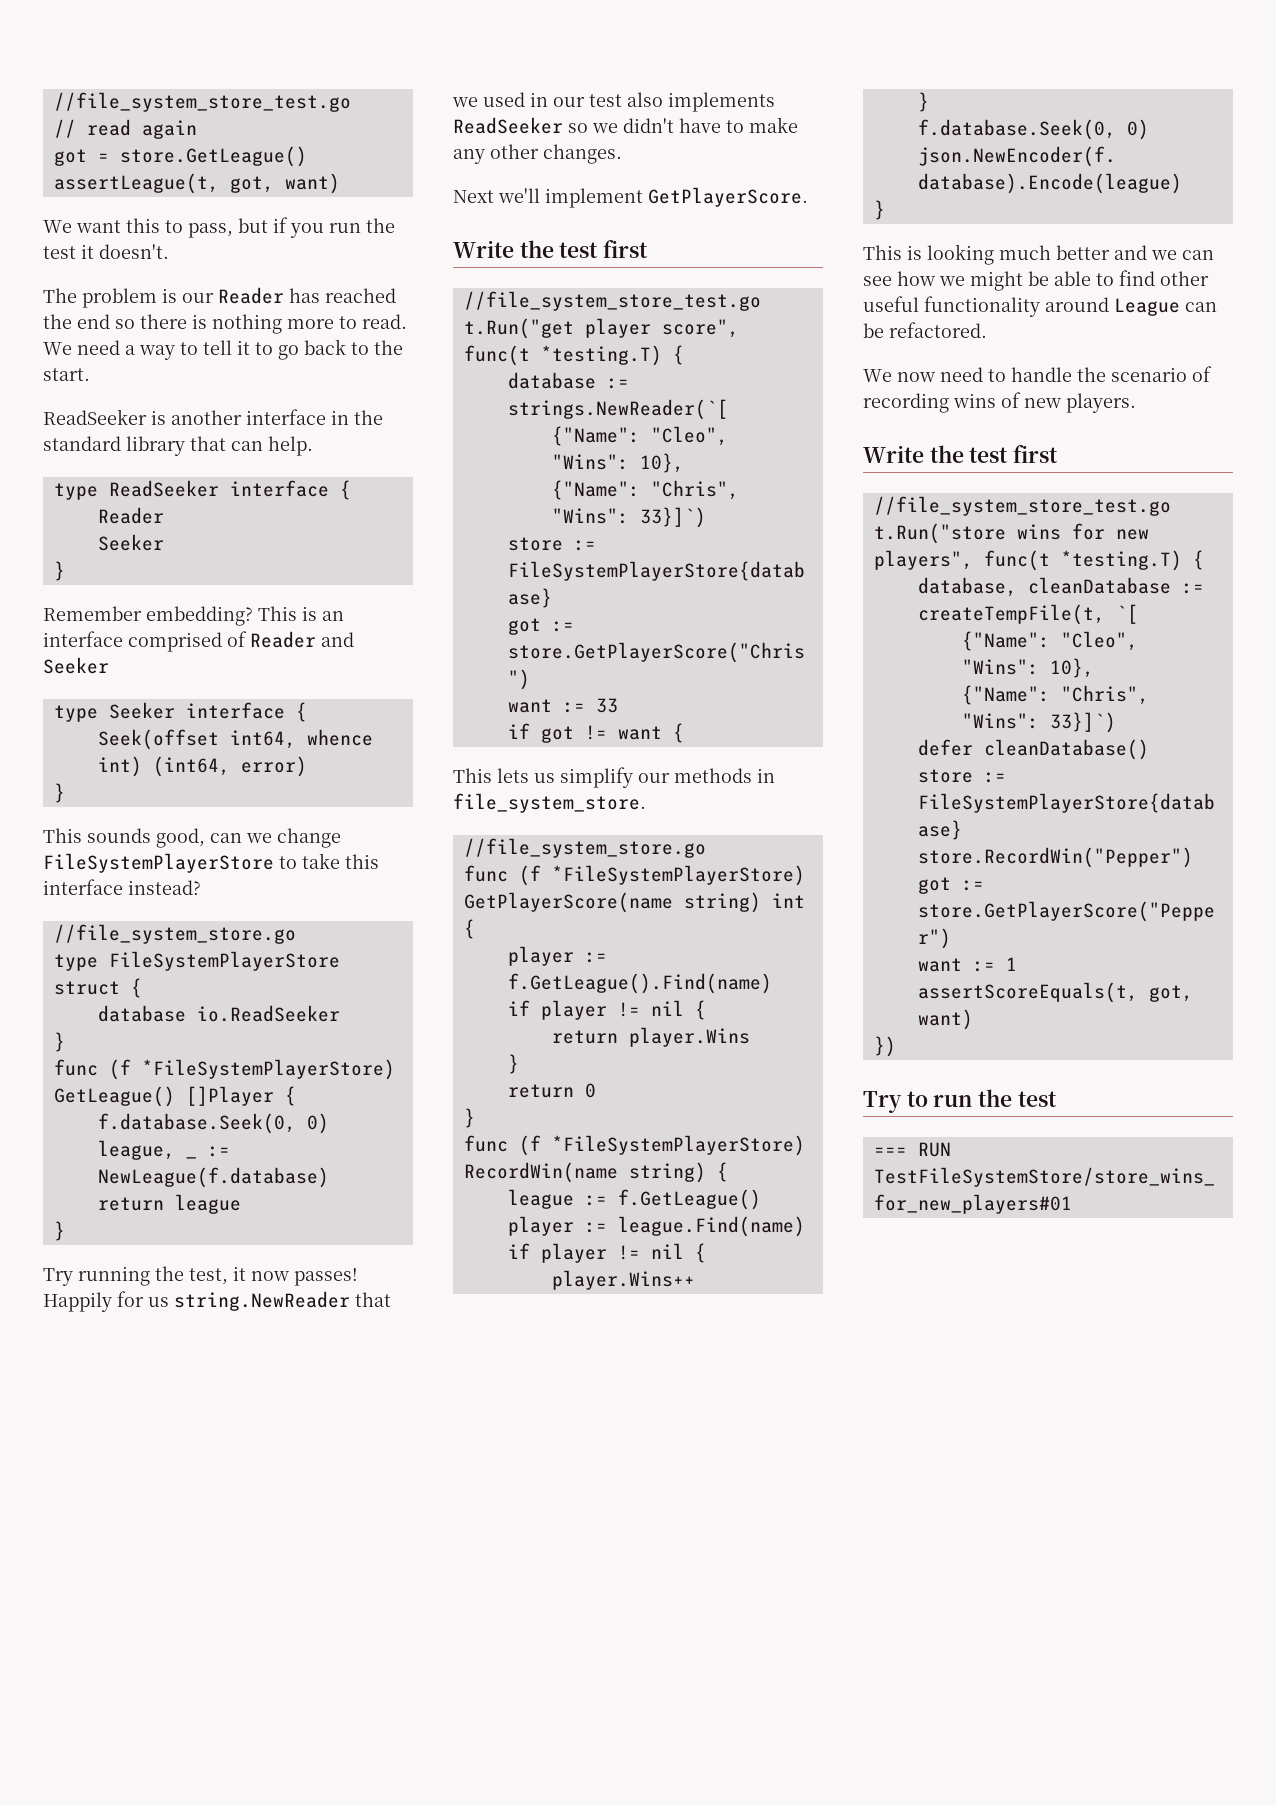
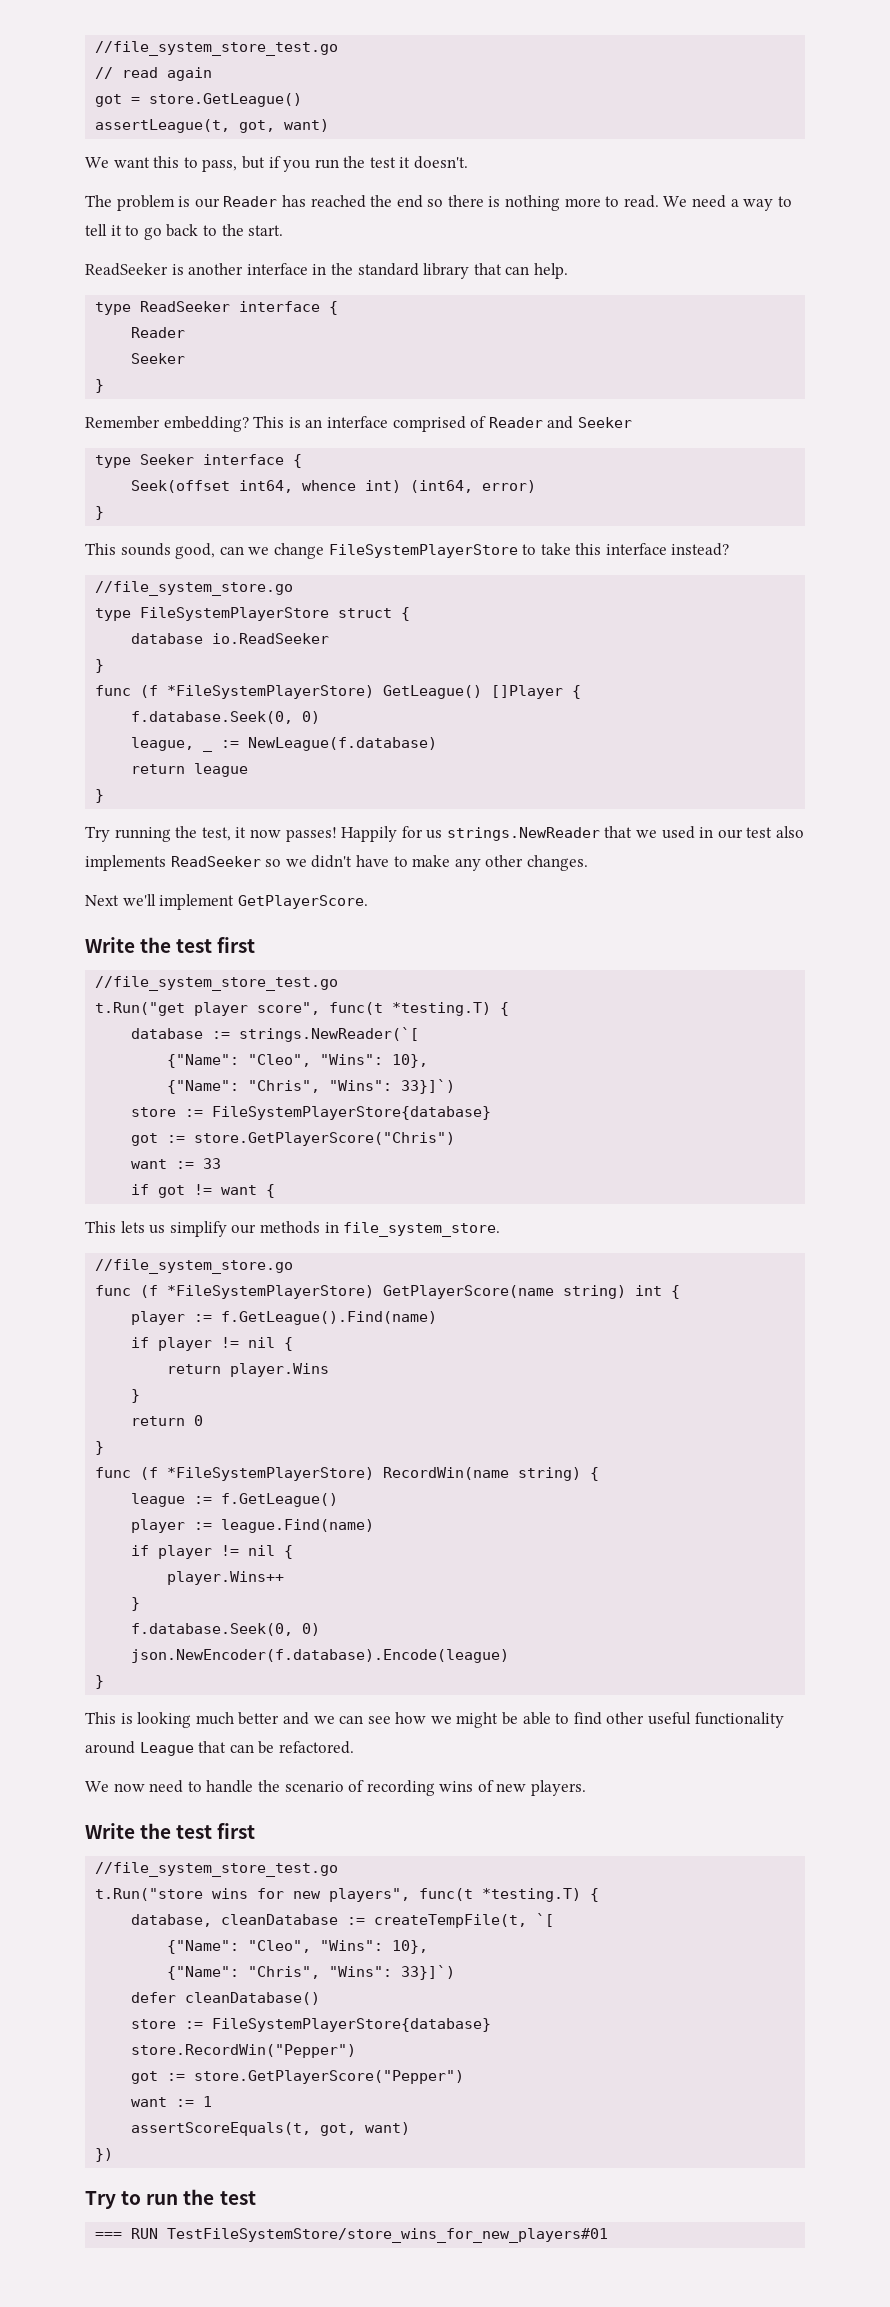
- Happily for us string.NewReader that we used in our test also implements ReadSeeker so we didn't have to make any other changes.
+ Happily for us strings.NewReader that we used in our test also implements ReadSeeker so we didn't have to make any other changes.
- This is looking much better and we can see how we might be able to find other useful functionality around League can be refactored.
+ This is looking much better and we can see how we might be able to find other useful functionality around League that can be refactored.

